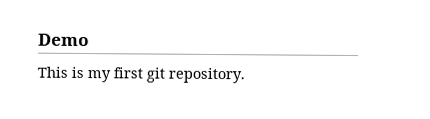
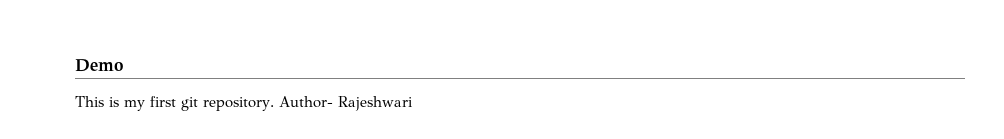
+ Author- Rajeshwari

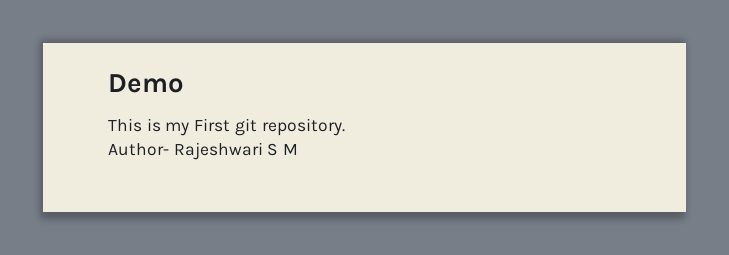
- This is my first git repository. Author- Rajeshwari
+ This is my First git repository.
+ Author- Rajeshwari S M

